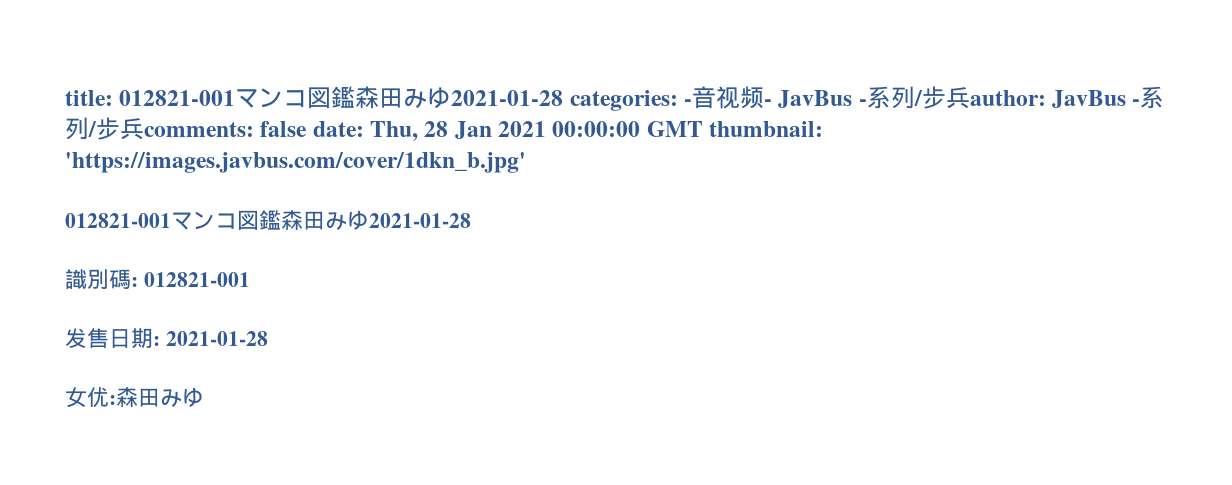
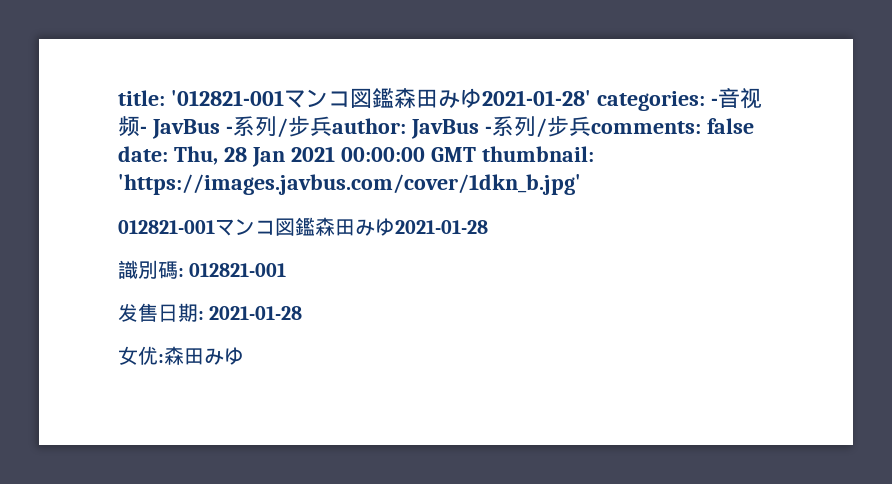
- title: 012821-001マンコ図鑑森田みゆ2021-01-28 categories: -音视频- JavBus -系列/步兵author: JavBus -系列/步兵comments: false date: Thu, 28 Jan 2021 00:00:00 GMT thumbnail: 'https://images.javbus.com/cover/1dkn_b.jpg'
+ title: '012821-001マンコ図鑑森田みゆ2021-01-28' categories: -音视频- JavBus -系列/步兵author: JavBus -系列/步兵comments: false date: Thu, 28 Jan 2021 00:00:00 GMT thumbnail: 'https://images.javbus.com/cover/1dkn_b.jpg'

